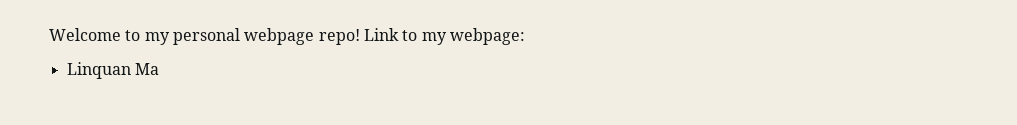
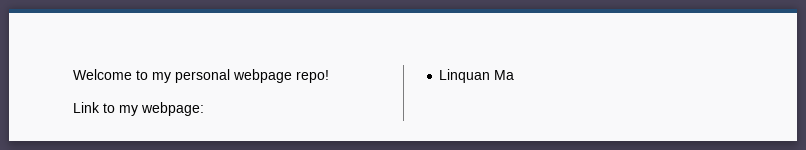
- Welcome to my personal webpage repo! Link to my webpage:
+ Welcome to my personal webpage repo!
+ Link to my webpage:

